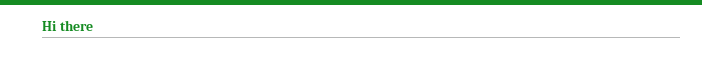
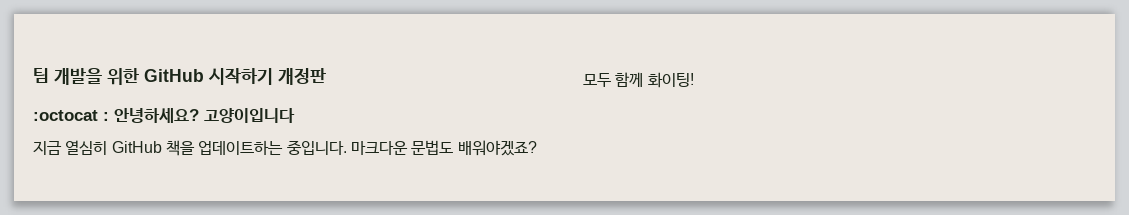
- Hi there
+ 팀 개발을 위한 GitHub 시작하기 개정판
+ :octocat : 안녕하세요? 고양이입니다
+ 지금 열심히 GitHub 책을 업데이트하는 중입니다. 마크다운 문법도 배워야겠죠? 모두 함께 화이팅!

